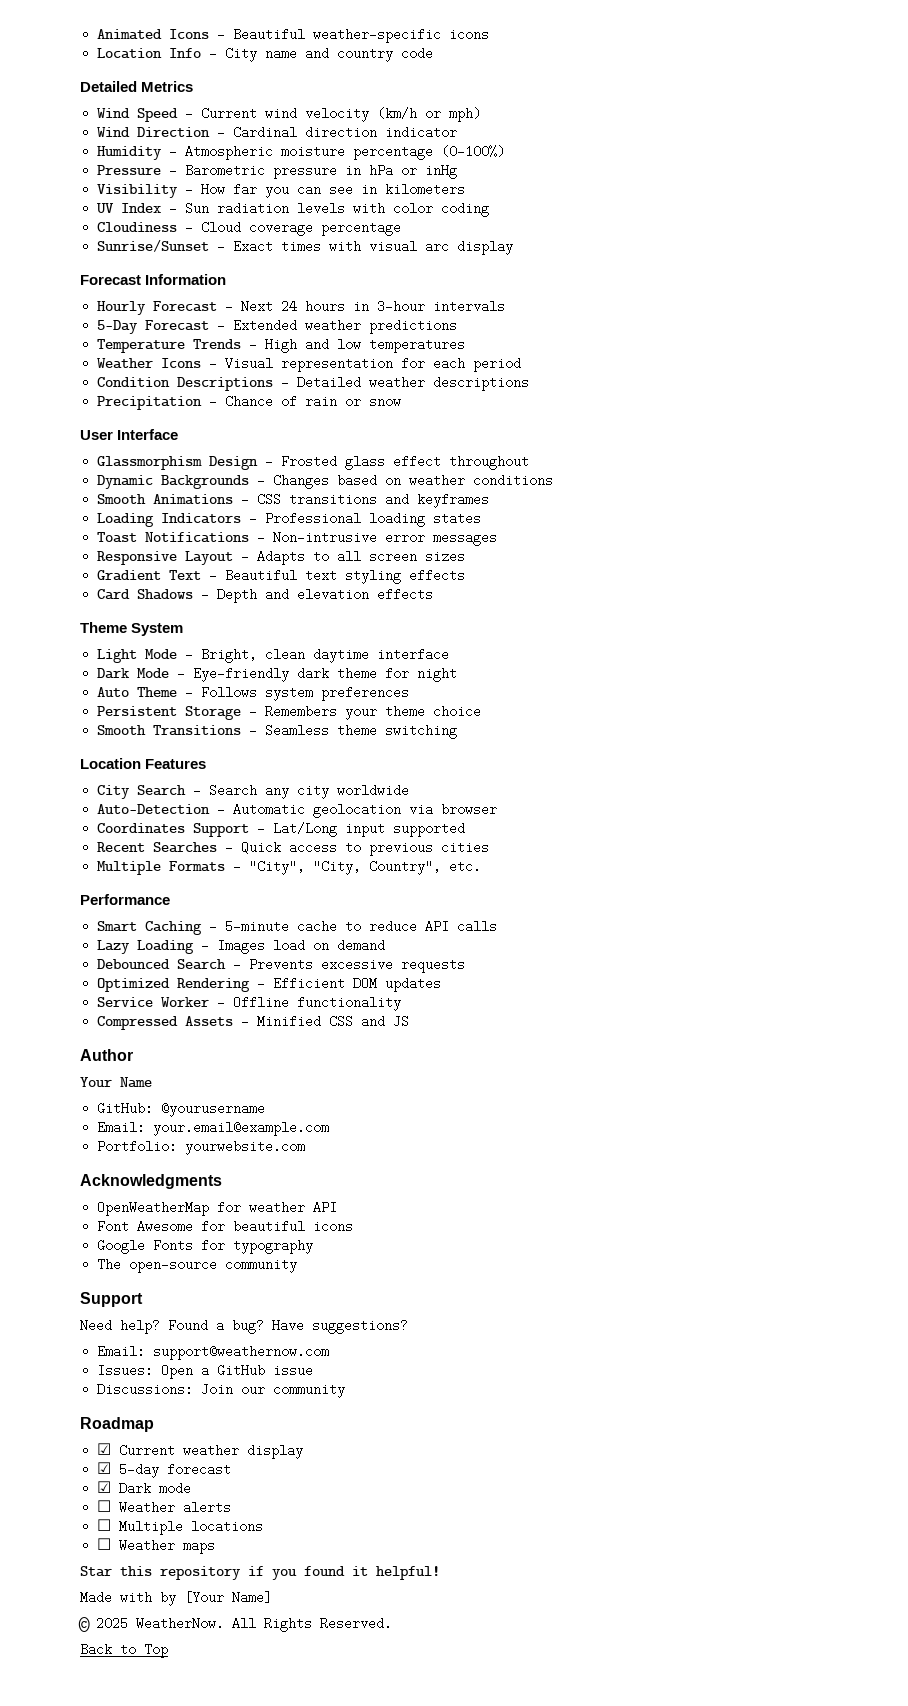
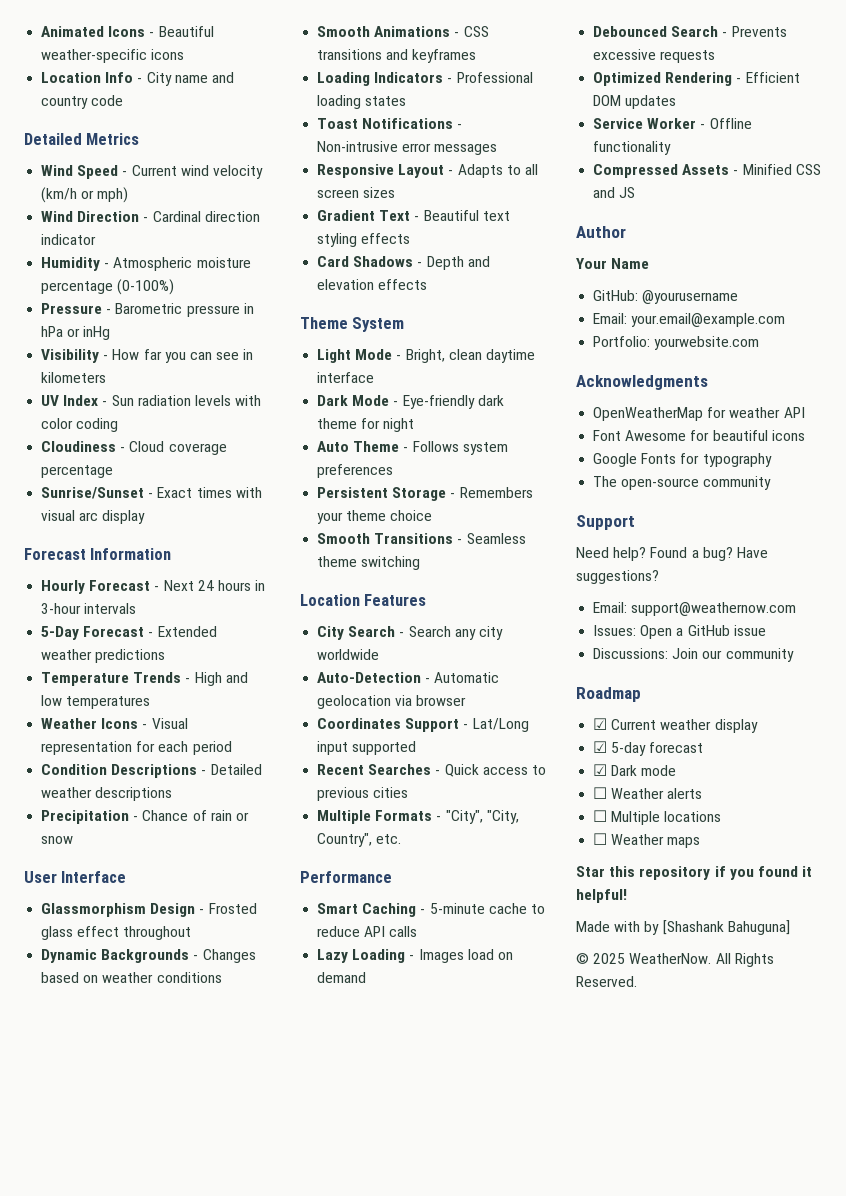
- Made with by [Your Name]
+ Made with by [Shashank Bahuguna]
- Back to Top

